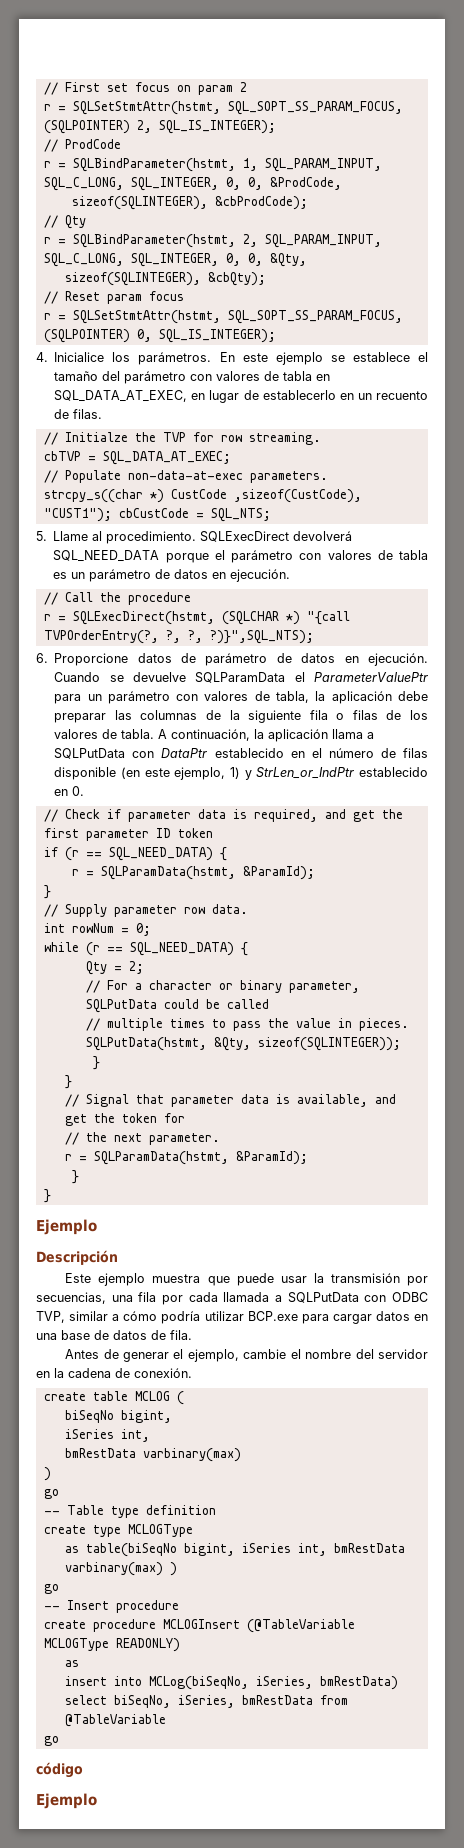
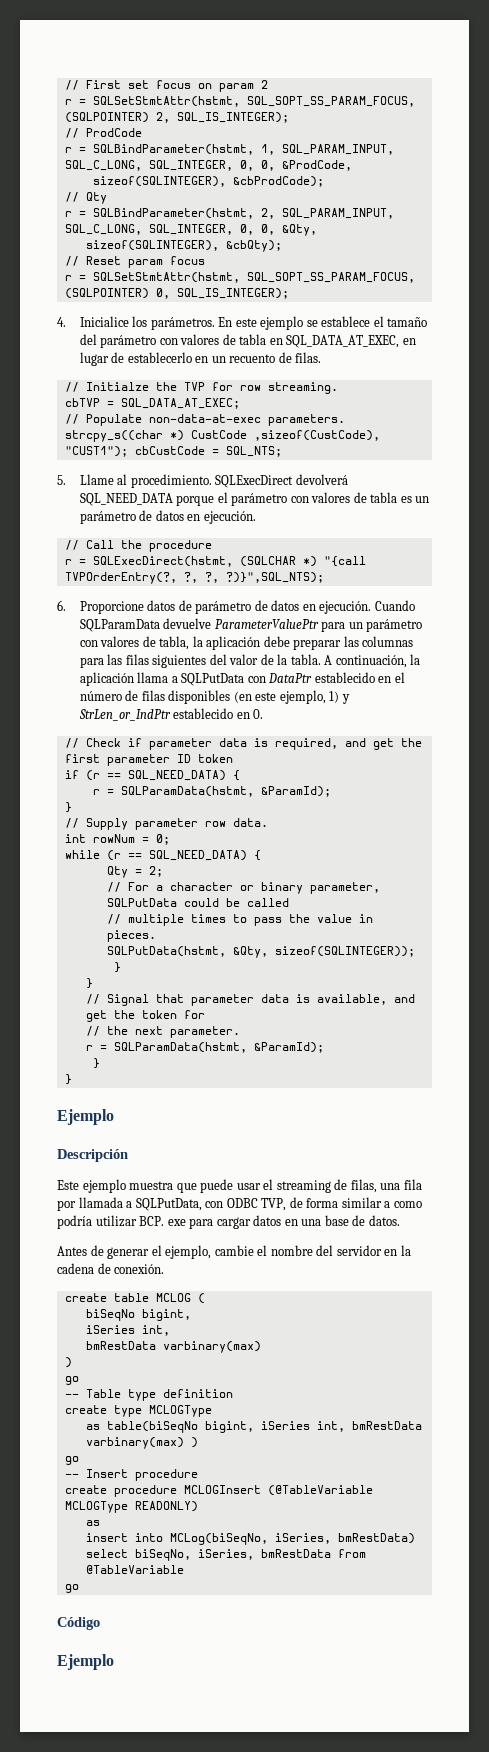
- Cuando se devuelve SQLParamData el ParameterValuePtr para un parámetro con valores de tabla, la aplicación debe preparar las columnas de la siguiente fila o filas de los valores de tabla.
+ Cuando SQLParamData devuelve ParameterValuePtr para un parámetro con valores de tabla, la aplicación debe preparar las columnas para las filas siguientes del valor de la tabla.
- A continuación, la aplicación llama a SQLPutData con DataPtr establecido en el número de filas disponible (en este ejemplo, 1) y StrLen_or_IndPtr establecido en 0.
+ A continuación, la aplicación llama a SQLPutData con DataPtr establecido en el número de filas disponibles (en este ejemplo, 1) y StrLen_or_IndPtr establecido en 0.
- Este ejemplo muestra que puede usar la transmisión por secuencias, una fila por cada llamada a SQLPutData con ODBC TVP, similar a cómo podría utilizar BCP.exe para cargar datos en una base de datos de fila.
+ Este ejemplo muestra que puede usar el streaming de filas, una fila por llamada a SQLPutData, con ODBC TVP, de forma similar a como podría utilizar BCP. exe para cargar datos en una base de datos.
- código
+ Código

